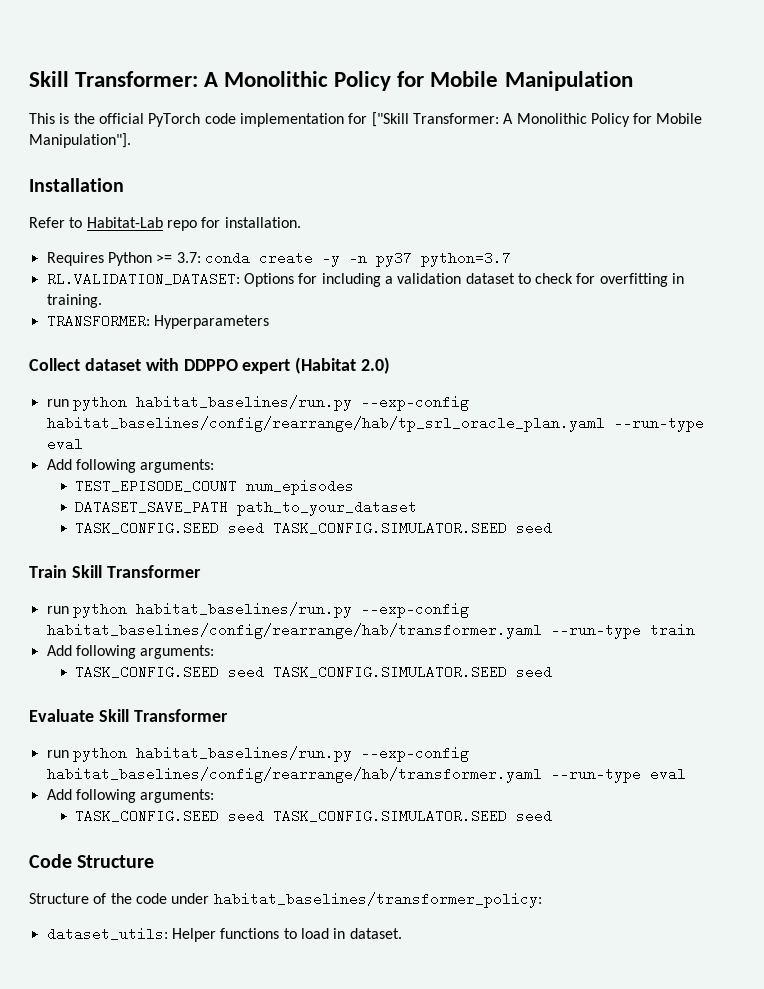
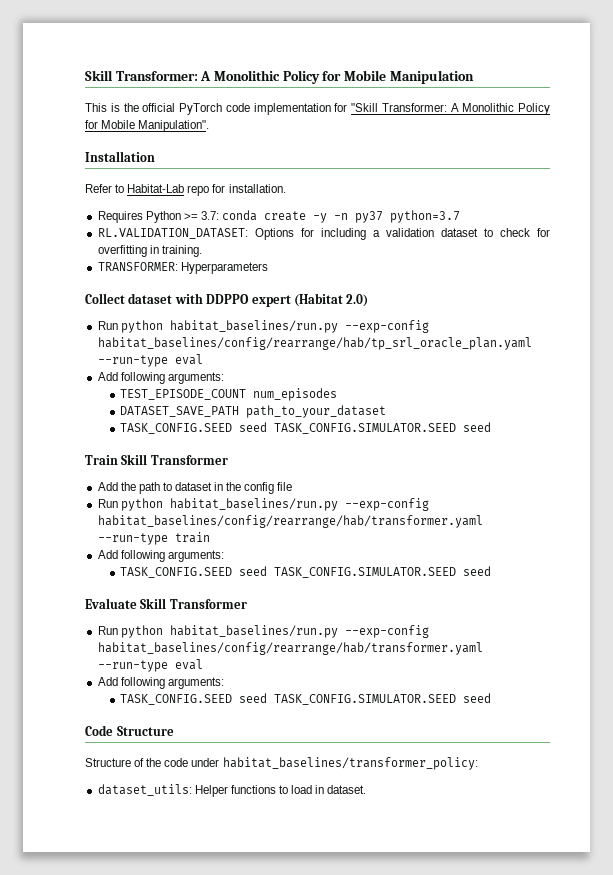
- This is the official PyTorch code implementation for ["Skill Transformer: A Monolithic Policy for Mobile Manipulation"].
+ This is the official PyTorch code implementation for "Skill Transformer: A Monolithic Policy for Mobile Manipulation".
- run python habitat_baselines/run.py --exp-config habitat_baselines/config/rearrange/hab/tp_srl_oracle_plan.yaml --run-type eval
+ Run python habitat_baselines/run.py --exp-config habitat_baselines/config/rearrange/hab/tp_srl_oracle_plan.yaml --run-type eval
- run python habitat_baselines/run.py --exp-config habitat_baselines/config/rearrange/hab/transformer.yaml --run-type train
+ Add the path to dataset in the config file
+ Run python habitat_baselines/run.py --exp-config habitat_baselines/config/rearrange/hab/transformer.yaml --run-type train
- run python habitat_baselines/run.py --exp-config habitat_baselines/config/rearrange/hab/transformer.yaml --run-type eval
+ Run python habitat_baselines/run.py --exp-config habitat_baselines/config/rearrange/hab/transformer.yaml --run-type eval

